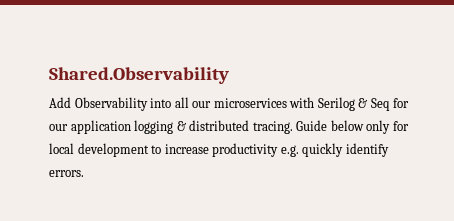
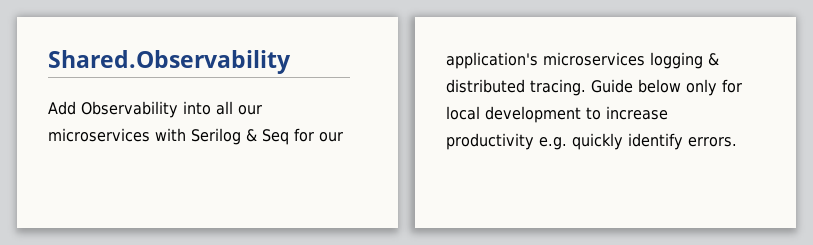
- Add Observability into all our microservices with Serilog & Seq for our application logging & distributed tracing.
+ Add Observability into all our microservices with Serilog & Seq for our application's microservices logging & distributed tracing.

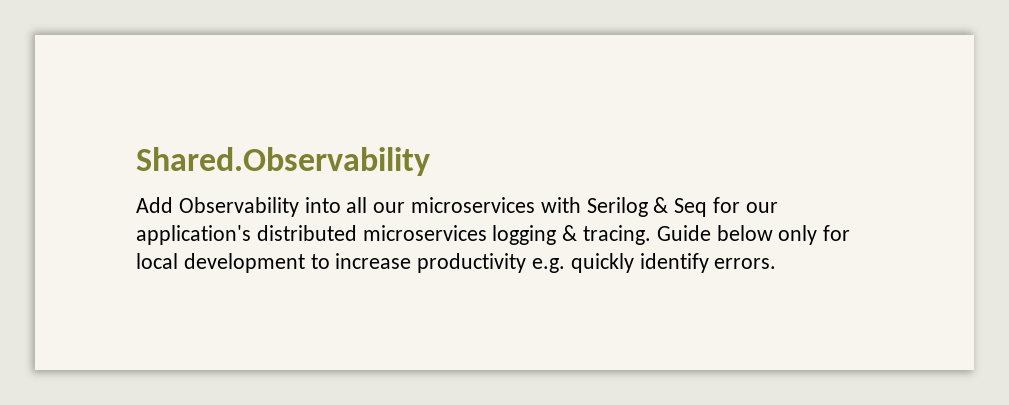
- Add Observability into all our microservices with Serilog & Seq for our application's microservices logging & distributed tracing.
+ Add Observability into all our microservices with Serilog & Seq for our application's distributed microservices logging & tracing.

